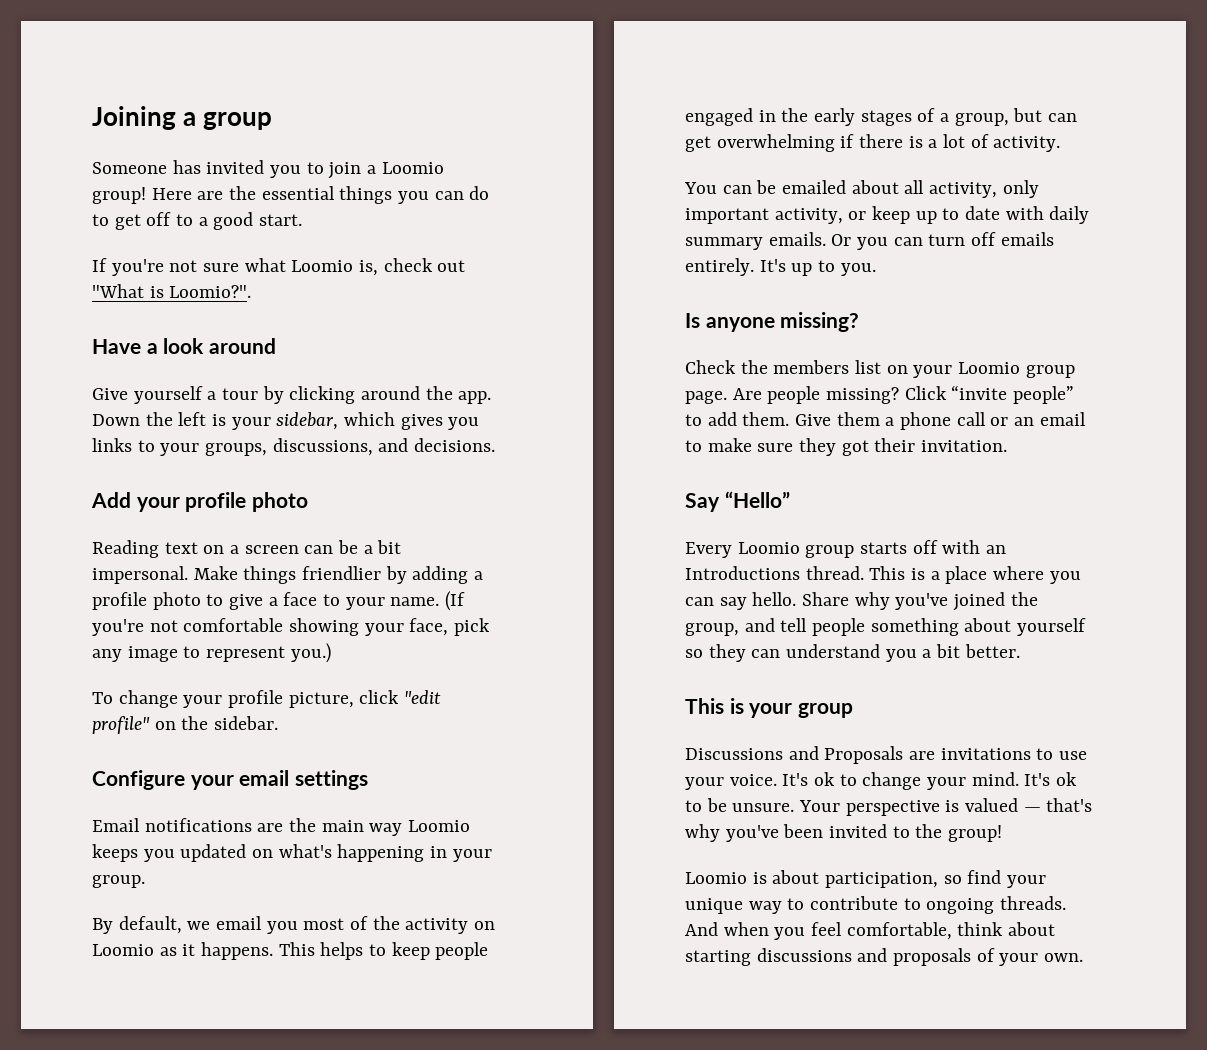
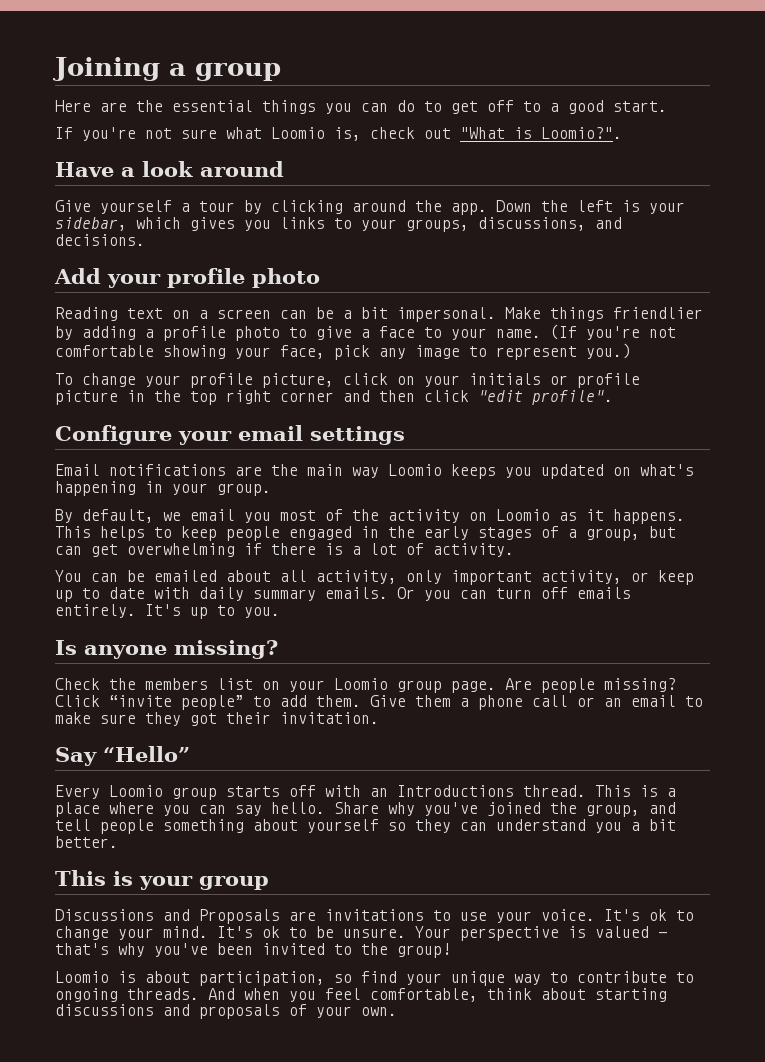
- Someone has invited you to join a Loomio group!
- To change your profile picture, click "edit profile" on the sidebar.
+ To change your profile picture, click on your initials or profile picture in the top right corner and then click "edit profile".

